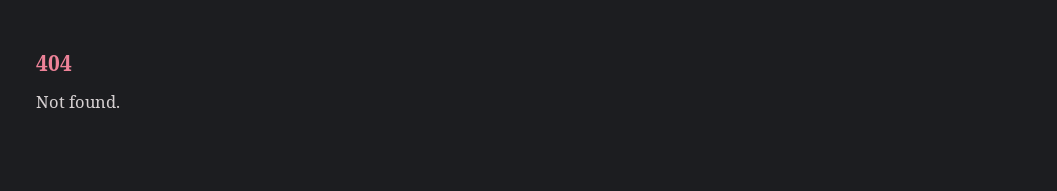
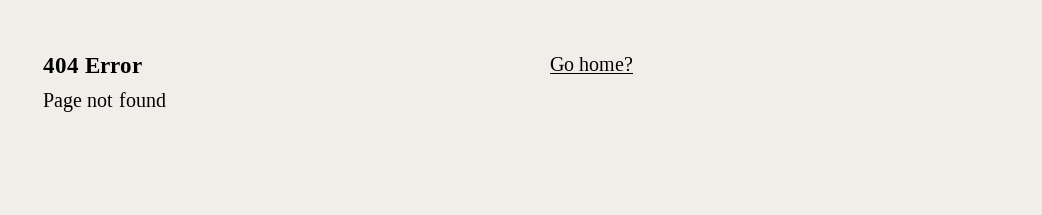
- 404
- Not found.
+ 404 Error
+ Page not found
+ Go home?

